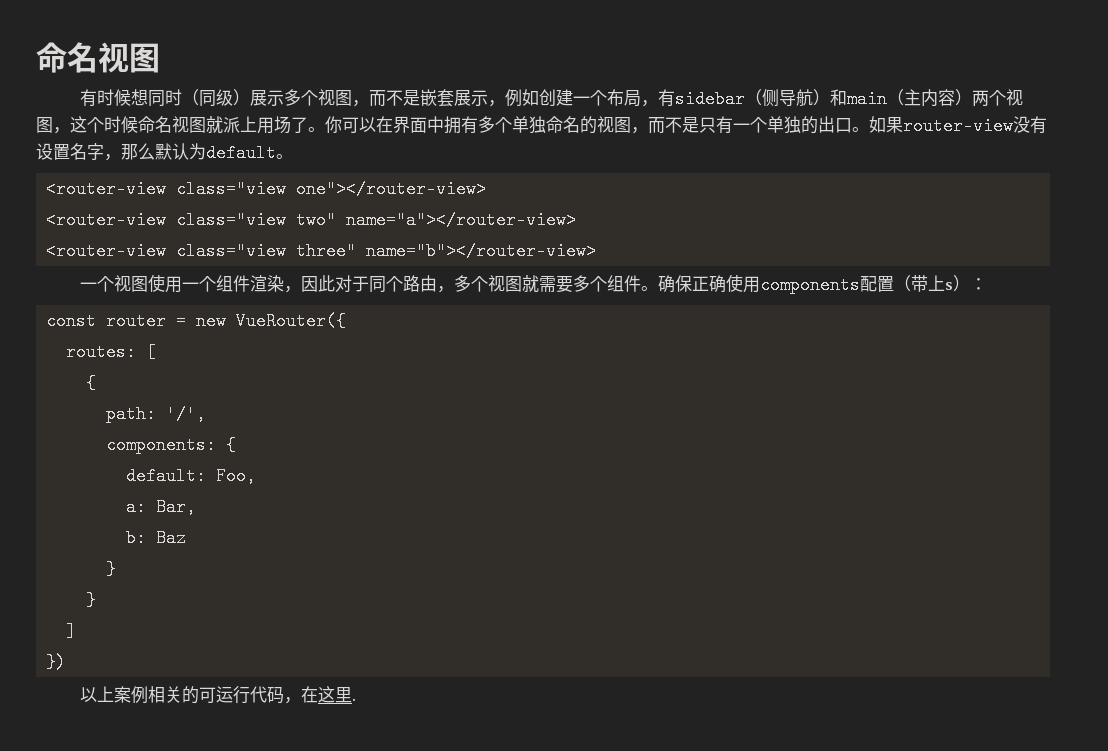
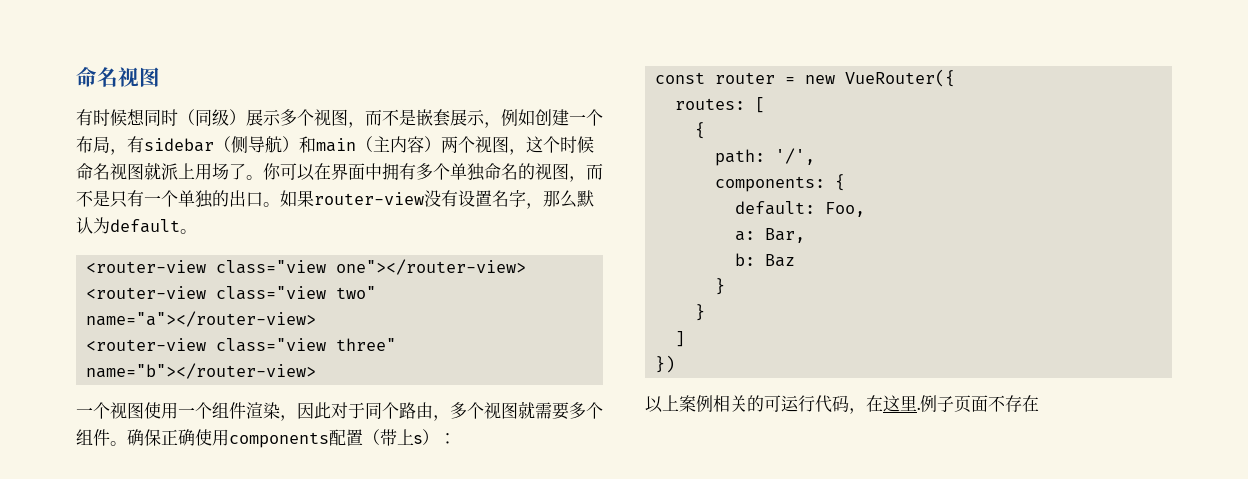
+ 例子页面不存在

